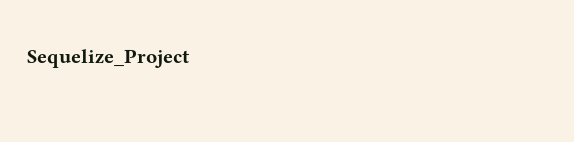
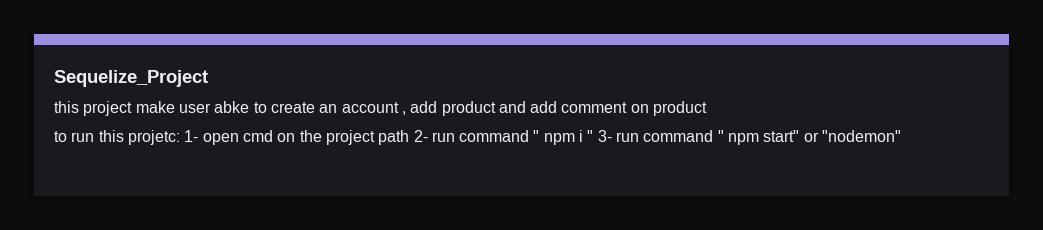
+ this project make user abke to create an account , add product and add comment on product
+ to run this projetc: 1- open cmd on the project path 2- run command " npm i " 3- run command " npm start" or "nodemon"

